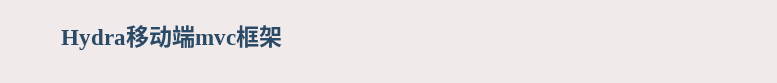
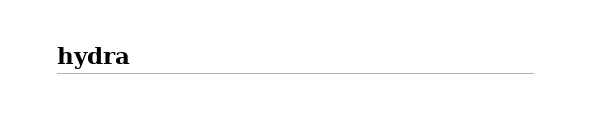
- Hydra移动端mvc框架
+ hydra

